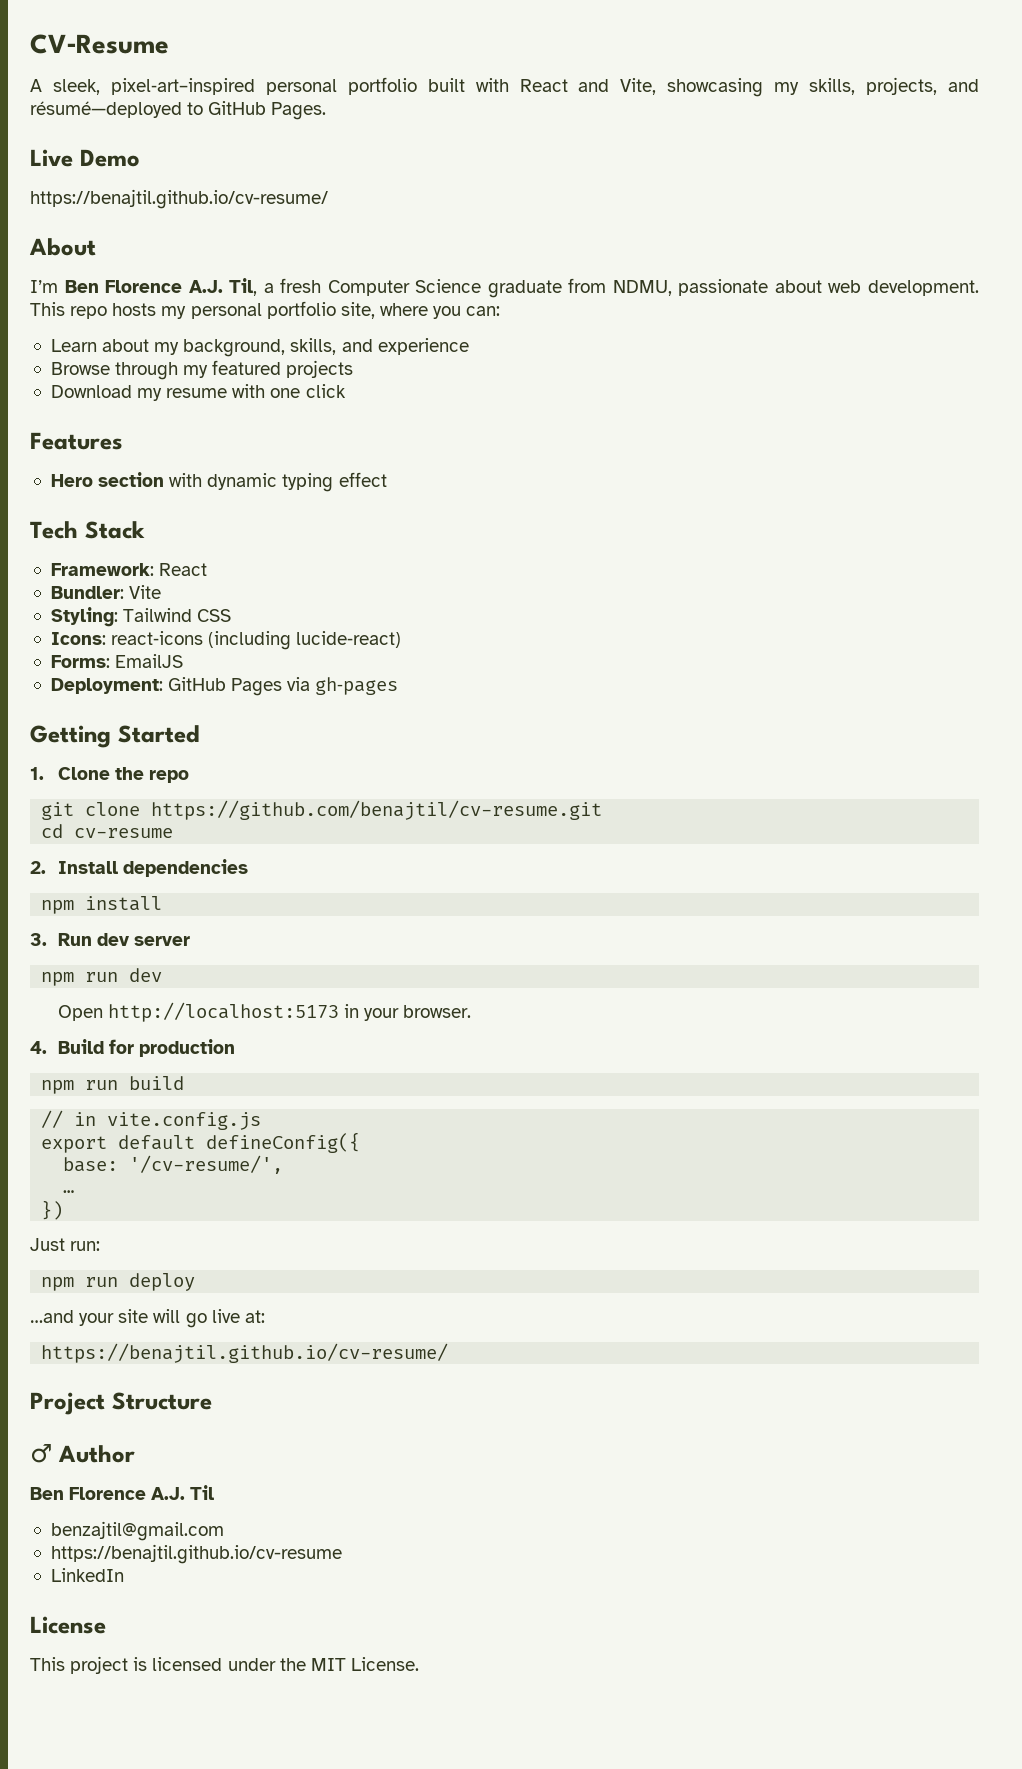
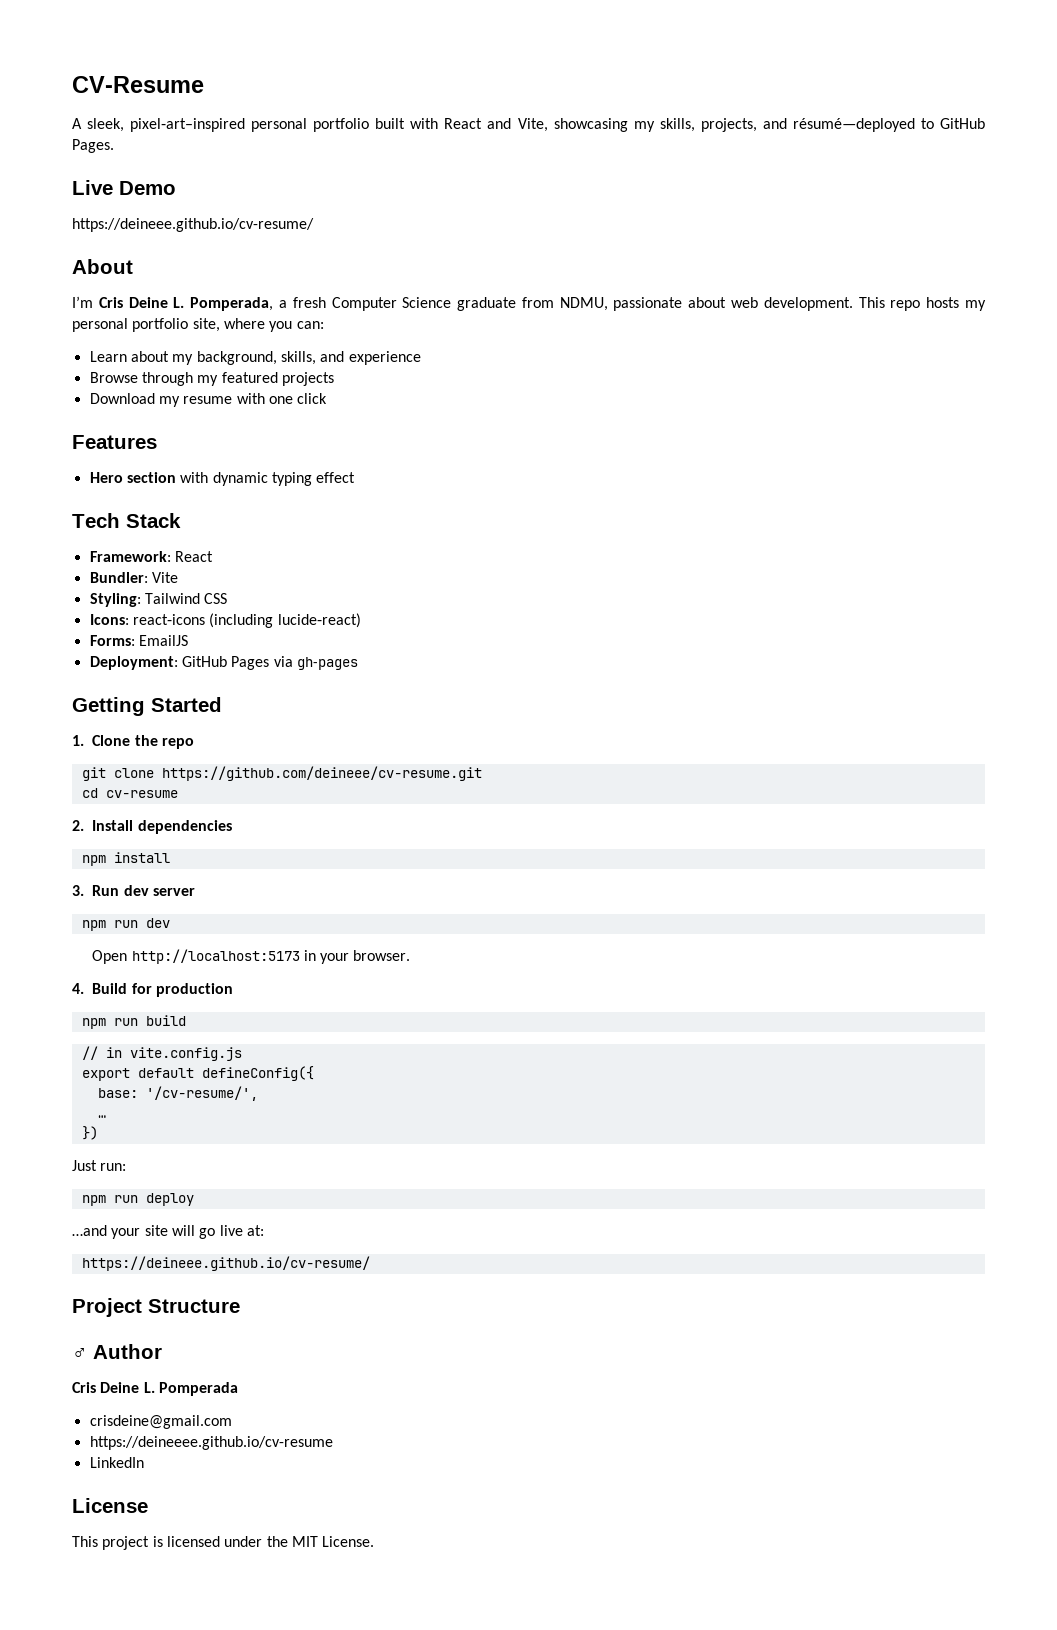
  Live Demo
- https://benajtil.github.io/cv-resume/
+ https://deineee.github.io/cv-resume/
- I’m Ben Florence A.J. Til, a fresh Computer Science graduate from NDMU, passionate about web development.
+ I’m Cris Deine L. Pomperada, a fresh Computer Science graduate from NDMU, passionate about web development.
- git clone https://github.com/benajtil/cv-resume.git
+ git clone https://github.com/deineee/cv-resume.git
  …and your site will go live at:
- https://benajtil.github.io/cv-resume/
+ https://deineee.github.io/cv-resume/
- Ben Florence A.J. Til
- benzajtil@gmail.com
- https://benajtil.github.io/cv-resume
+ Cris Deine L. Pomperada
+ crisdeine@gmail.com
+ https://deineeee.github.io/cv-resume

